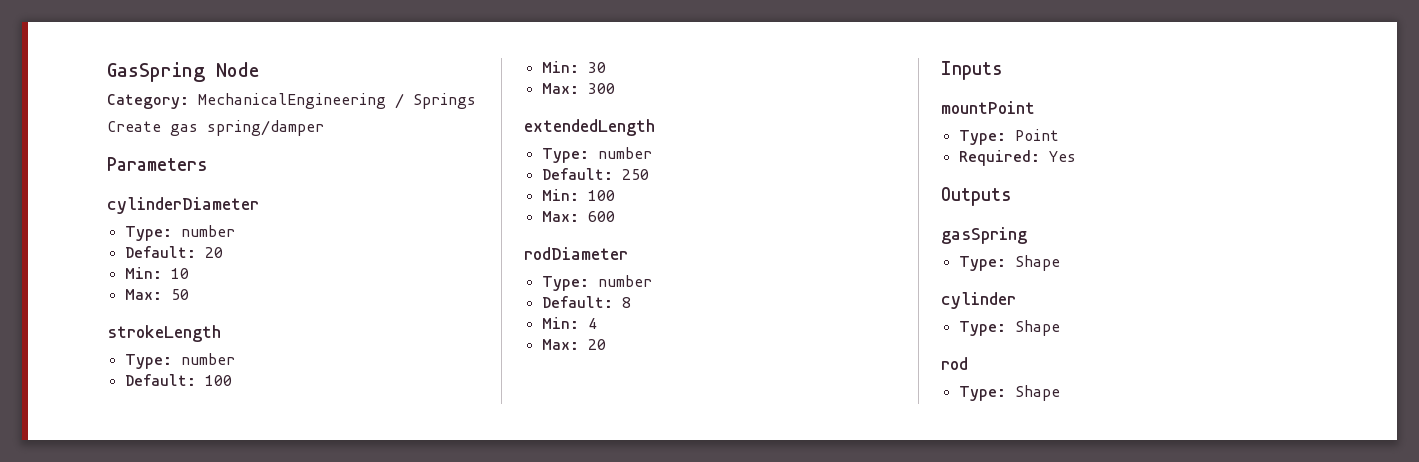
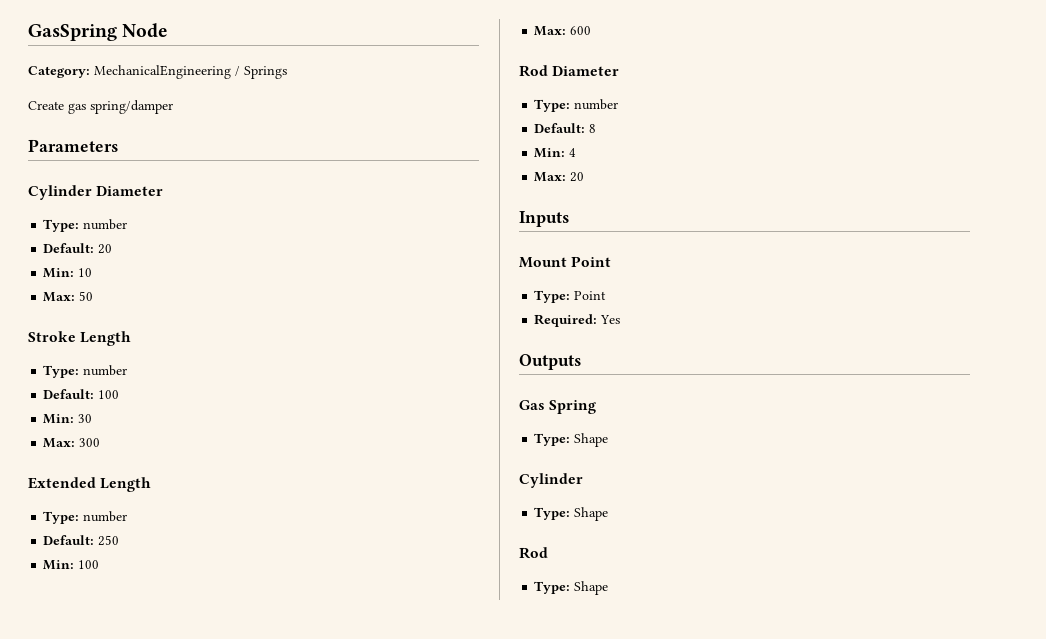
- cylinderDiameter
+ Cylinder Diameter
- strokeLength
+ Stroke Length
- extendedLength
+ Extended Length
- rodDiameter
+ Rod Diameter
- mountPoint
+ Mount Point
- gasSpring
+ Gas Spring
  Type: Shape
- cylinder
+ Cylinder
  Type: Shape
- rod
+ Rod

